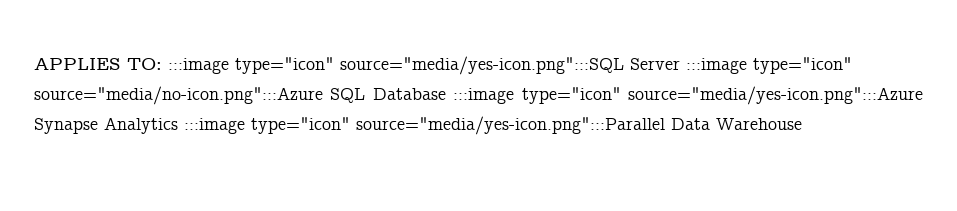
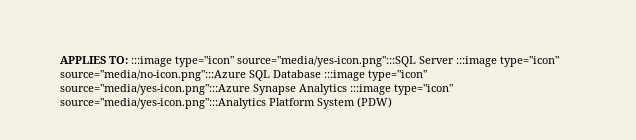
- APPLIES TO: :::image type="icon" source="media/yes-icon.png":::SQL Server :::image type="icon" source="media/no-icon.png":::Azure SQL Database :::image type="icon" source="media/yes-icon.png":::Azure Synapse Analytics :::image type="icon" source="media/yes-icon.png":::Parallel Data Warehouse
+ APPLIES TO: :::image type="icon" source="media/yes-icon.png":::SQL Server :::image type="icon" source="media/no-icon.png":::Azure SQL Database :::image type="icon" source="media/yes-icon.png":::Azure Synapse Analytics :::image type="icon" source="media/yes-icon.png":::Analytics Platform System (PDW)

